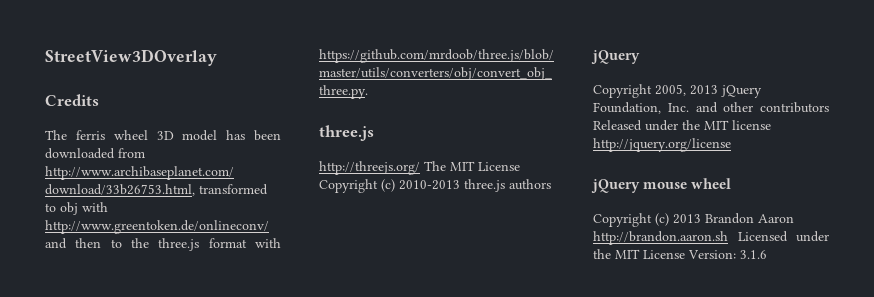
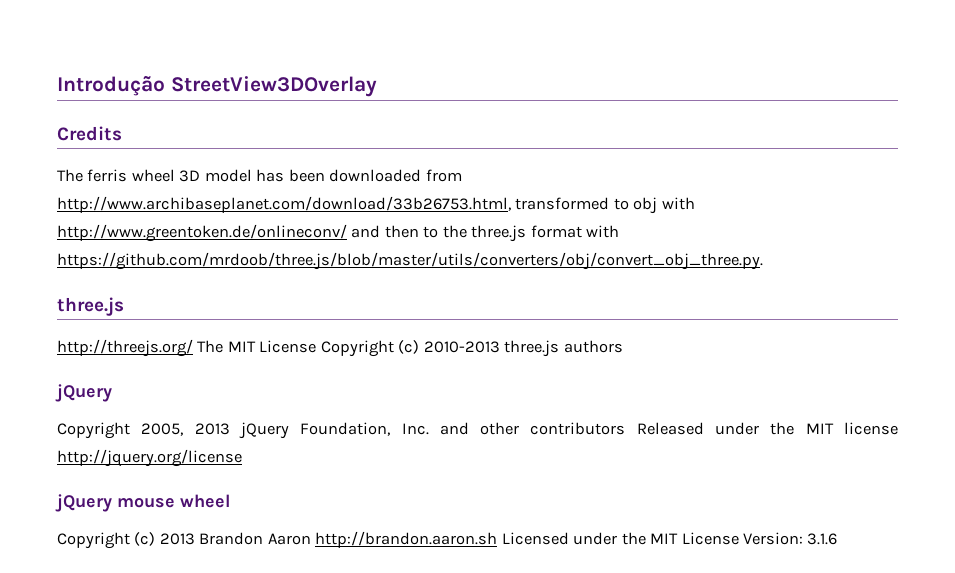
- StreetView3DOverlay
+ Introdução StreetView3DOverlay

